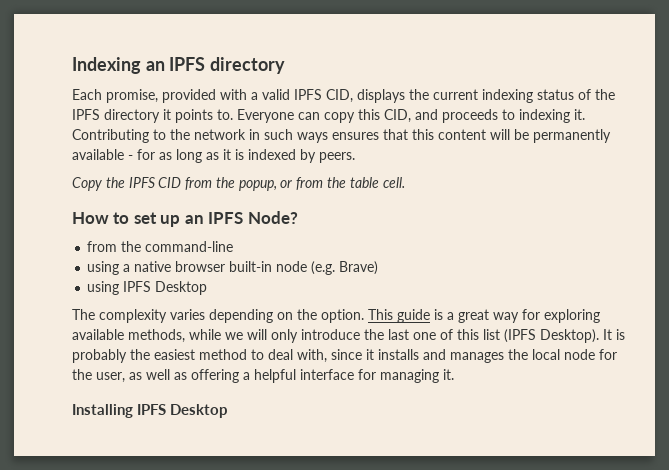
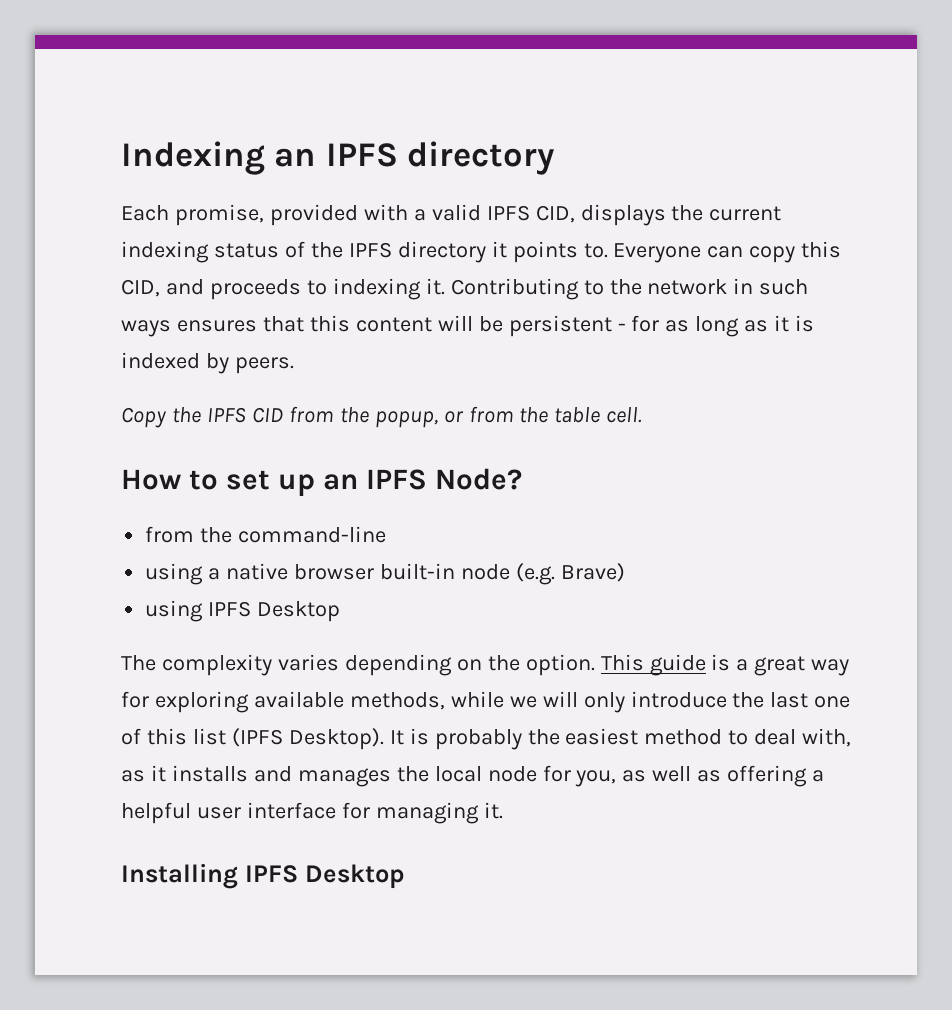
- Contributing to the network in such ways ensures that this content will be permanently available - for as long as it is indexed by peers.
+ Contributing to the network in such ways ensures that this content will be persistent - for as long as it is indexed by peers.
- It is probably the easiest method to deal with, since it installs and manages the local node for the user, as well as offering a helpful interface for managing it.
+ It is probably the easiest method to deal with, as it installs and manages the local node for you, as well as offering a helpful user interface for managing it.

